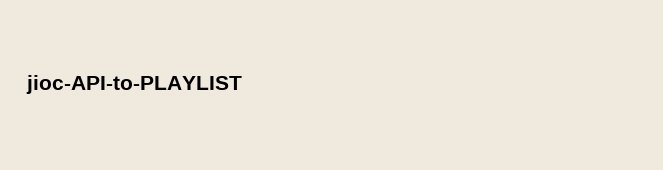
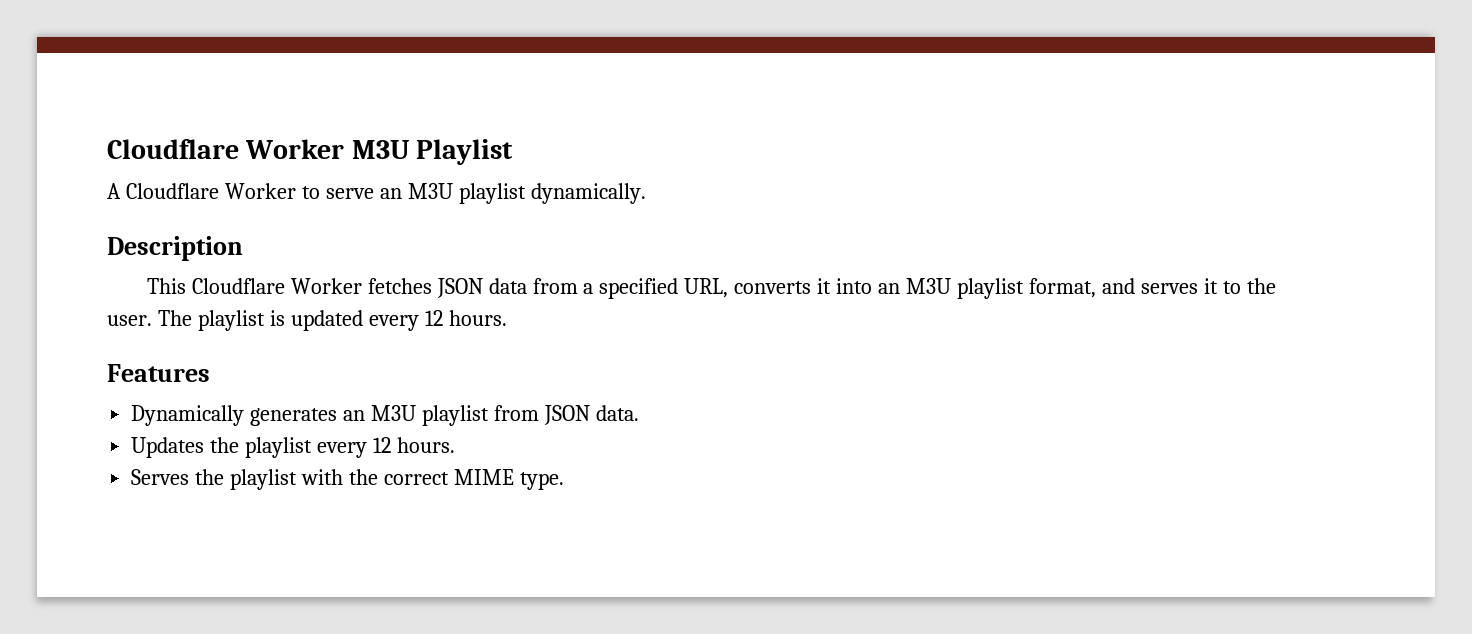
- jioc-API-to-PLAYLIST
+ Cloudflare Worker M3U Playlist
+ A Cloudflare Worker to serve an M3U playlist dynamically.
+ Description
+ This Cloudflare Worker fetches JSON data from a specified URL, converts it into an M3U playlist format, and serves it to the user. The playlist is updated every 12 hours.
+ Features
+ Dynamically generates an M3U playlist from JSON data.
+ Updates the playlist every 12 hours.
+ Serves the playlist with the correct MIME type.

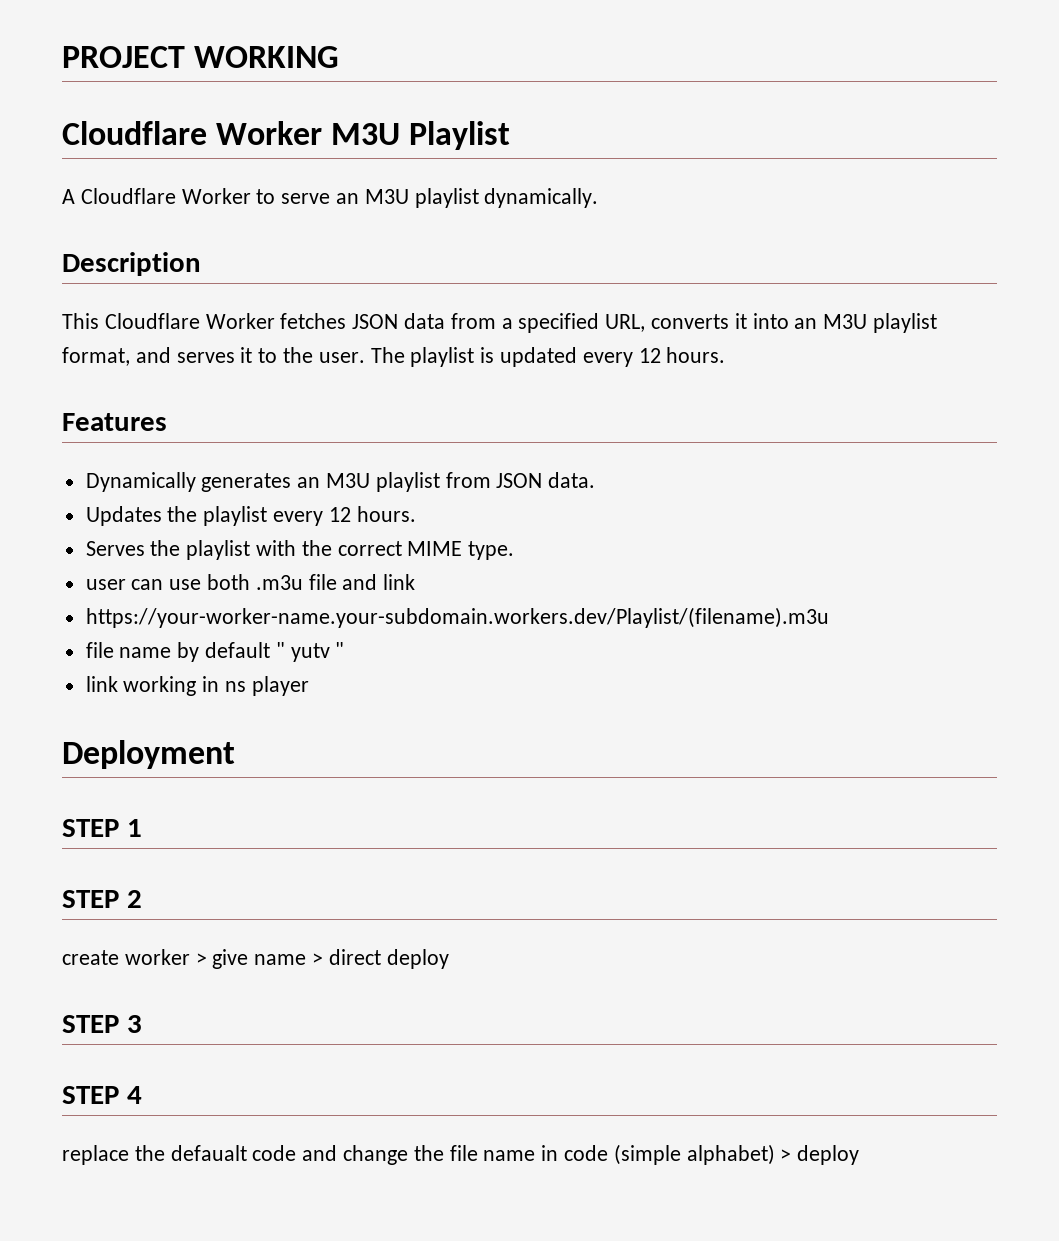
+ PROJECT WORKING
+ user can use both .m3u file and link
+ https://your-worker-name.your-subdomain.workers.dev/Playlist/(filename).m3u
+ file name by default " yutv "
+ link working in ns player
+ Deployment
+ STEP 1
+ STEP 2
+ create worker > give name > direct deploy
+ STEP 3
+ STEP 4
+ replace the defaualt code and change the file name in code (simple alphabet) > deploy

